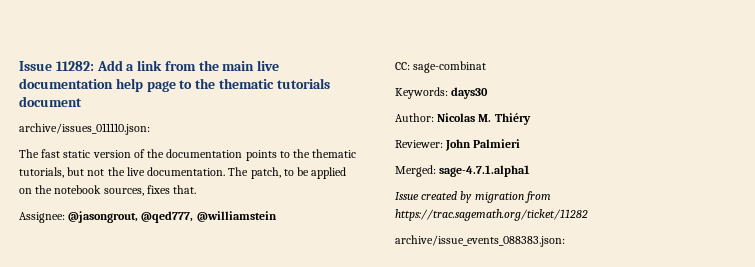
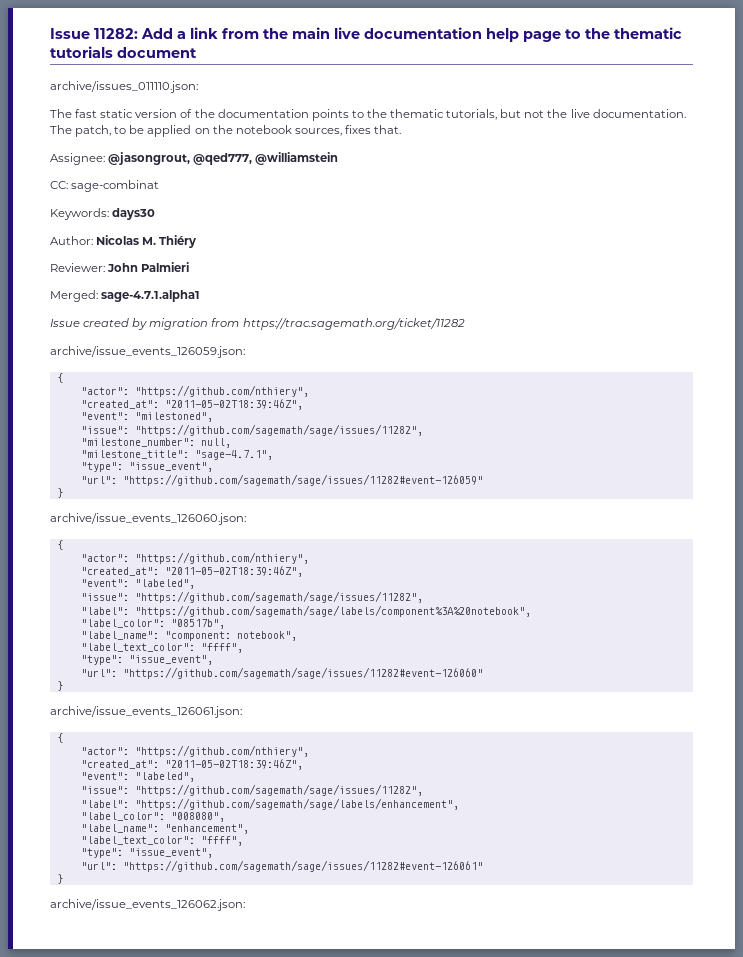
- archive/issue_events_088383.json:
+ archive/issue_events_126059.json:
+ {
+ "actor": "https://github.com/nthiery",
+ "created_at": "2011-05-02T18:39:46Z",
+ "event": "milestoned",
+ "issue": "https://github.com/sagemath/sage/issues/11282",
+ "milestone_number": null,
+ "milestone_title": "sage-4.7.1",
+ "type": "issue_event",
+ "url": "https://github.com/sagemath/sage/issues/11282#event-126059"
+ }
+ archive/issue_events_126060.json:
+ {
+ "actor": "https://github.com/nthiery",
+ "created_at": "2011-05-02T18:39:46Z",
+ "event": "labeled",
+ "issue": "https://github.com/sagemath/sage/issues/11282",
+ "label": "https://github.com/sagemath/sage/labels/component%3A%20notebook",
+ "label_color": "08517b",
+ "label_name": "component: notebook",
+ "label_text_color": "ffff",
+ "type": "issue_event",
+ "url": "https://github.com/sagemath/sage/issues/11282#event-126060"
+ }
+ archive/issue_events_126061.json:
+ {
+ "actor": "https://github.com/nthiery",
+ "created_at": "2011-05-02T18:39:46Z",
+ "event": "labeled",
+ "issue": "https://github.com/sagemath/sage/issues/11282",
+ "label": "https://github.com/sagemath/sage/labels/enhancement",
+ "label_color": "008080",
+ "label_name": "enhancement",
+ "label_text_color": "ffff",
+ "type": "issue_event",
+ "url": "https://github.com/sagemath/sage/issues/11282#event-126061"
+ }
+ archive/issue_events_126062.json:

